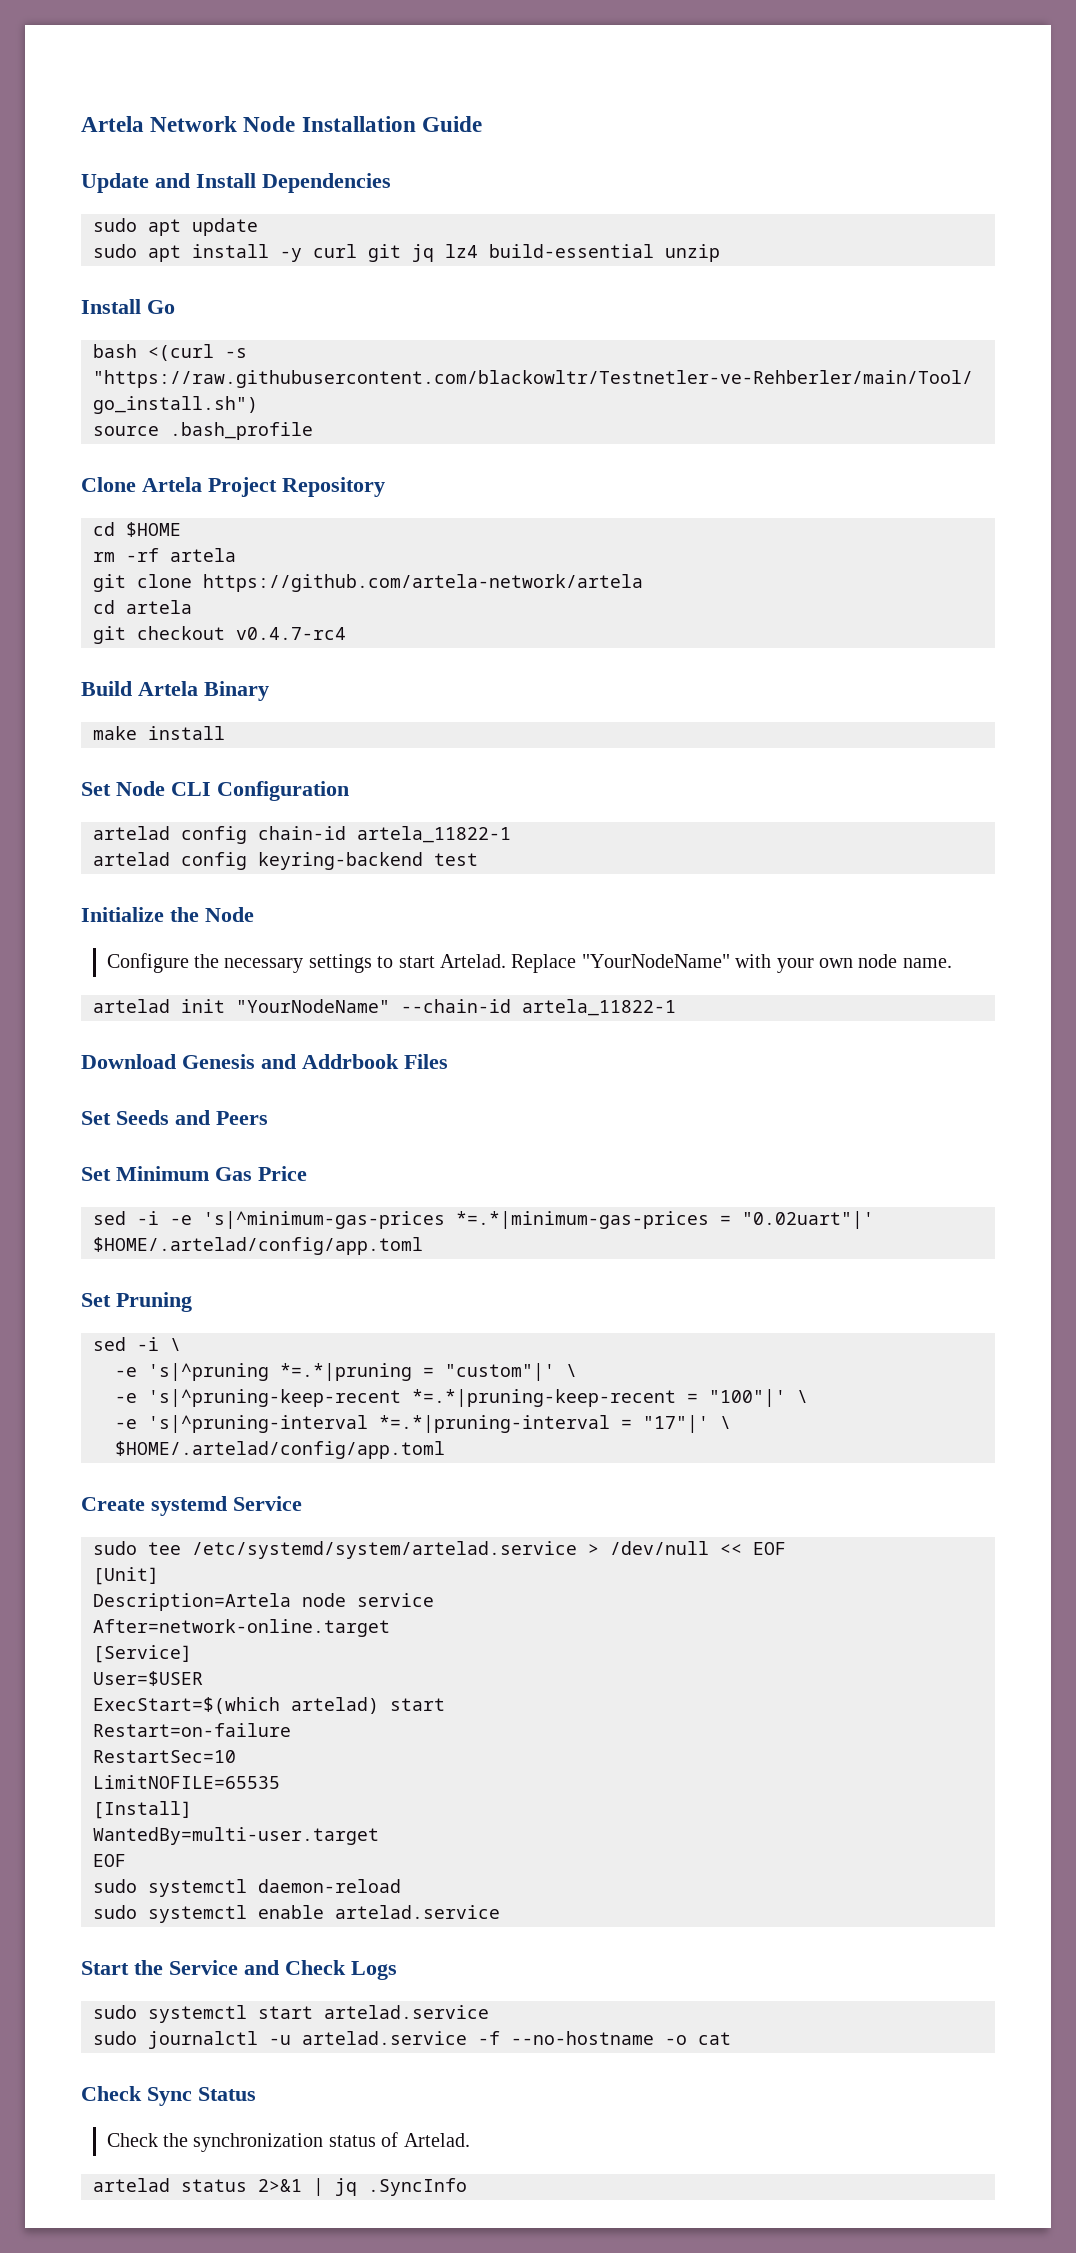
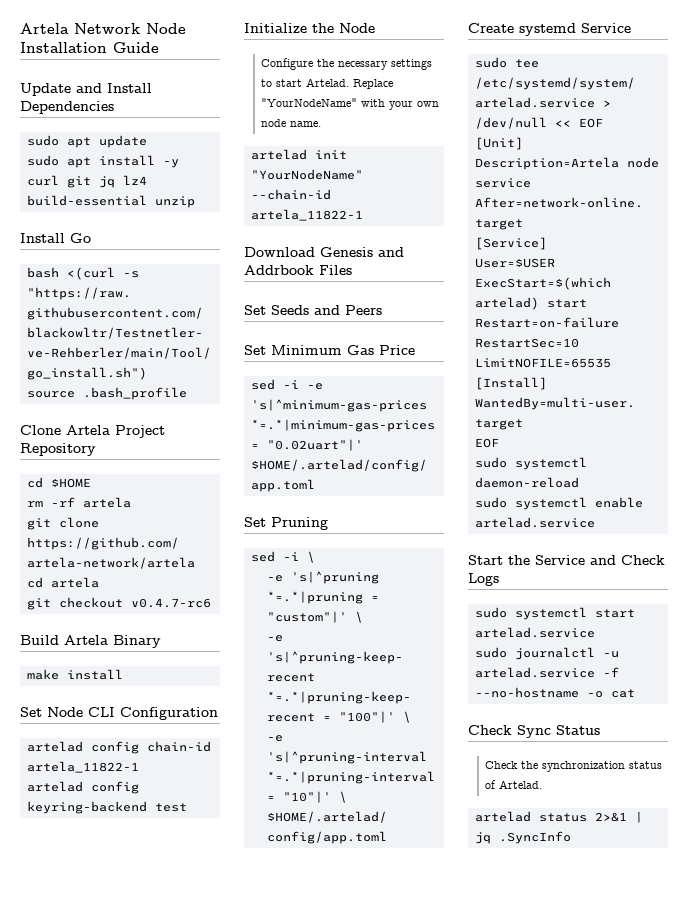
- git checkout v0.4.7-rc4
+ git checkout v0.4.7-rc6
- -e 's|^pruning-interval *=.*|pruning-interval = "17"|' \
+ -e 's|^pruning-interval *=.*|pruning-interval = "10"|' \

